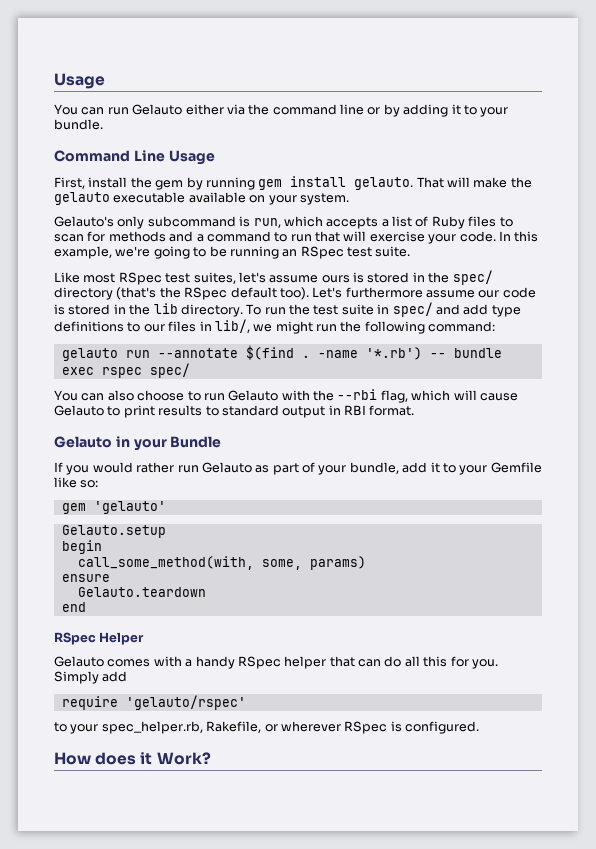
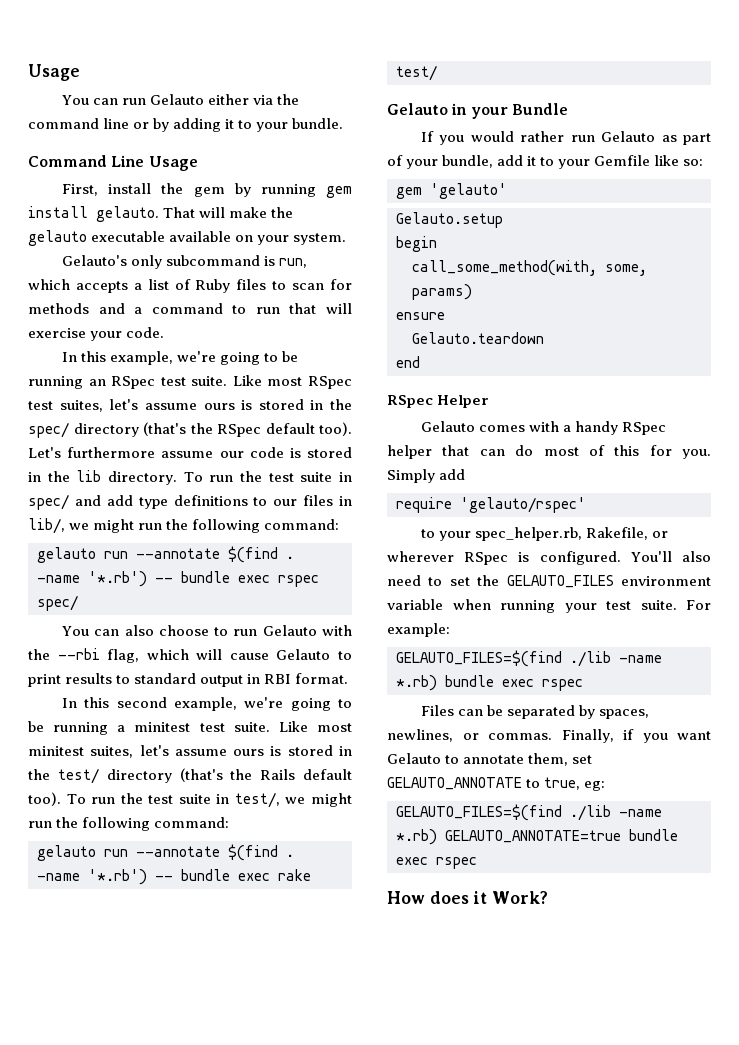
- Gelauto's only subcommand is run, which accepts a list of Ruby files to scan for methods and a command to run that will exercise your code. In this example, we're going to be running an RSpec test suite.
- Like most RSpec test suites, let's assume ours is stored in the spec/ directory (that's the RSpec default too).
+ Gelauto's only subcommand is run, which accepts a list of Ruby files to scan for methods and a command to run that will exercise your code.
+ In this example, we're going to be running an RSpec test suite. Like most RSpec test suites, let's assume ours is stored in the spec/ directory (that's the RSpec default too).
+ In this second example, we're going to be running a minitest test suite. Like most minitest suites, let's assume ours is stored in the test/ directory (that's the Rails default too). To run the test suite in test/, we might run the following command:
+ gelauto run --annotate $(find . -name '*.rb') -- bundle exec rake test/
- Gelauto comes with a handy RSpec helper that can do all this for you.
+ Gelauto comes with a handy RSpec helper that can do most of this for you.
+ You'll also need to set the GELAUTO_FILES environment variable when running your test suite. For example:
+ GELAUTO_FILES=$(find ./lib -name *.rb) bundle exec rspec
+ Files can be separated by spaces, newlines, or commas. Finally, if you want Gelauto to annotate them, set GELAUTO_ANNOTATE to true, eg:
+ GELAUTO_FILES=$(find ./lib -name *.rb) GELAUTO_ANNOTATE=true bundle exec rspec

